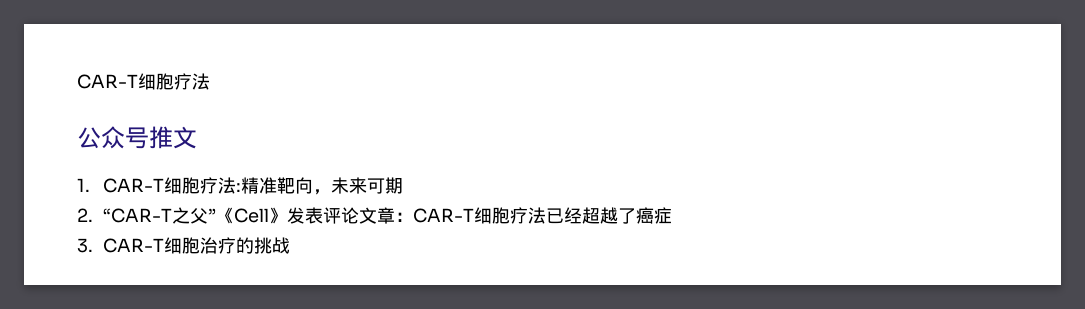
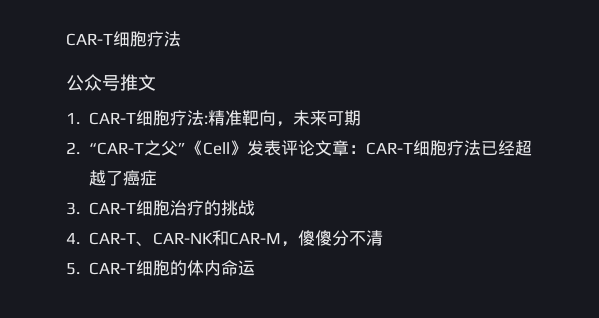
+ 4. CAR-T、CAR-NK和CAR-M，傻傻分不清
+ 5. CAR-T细胞的体内命运

